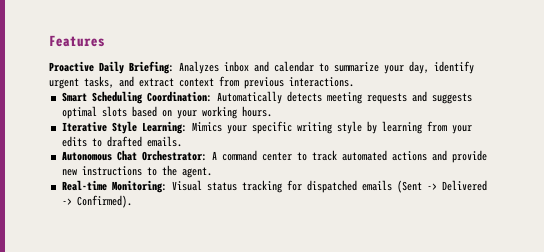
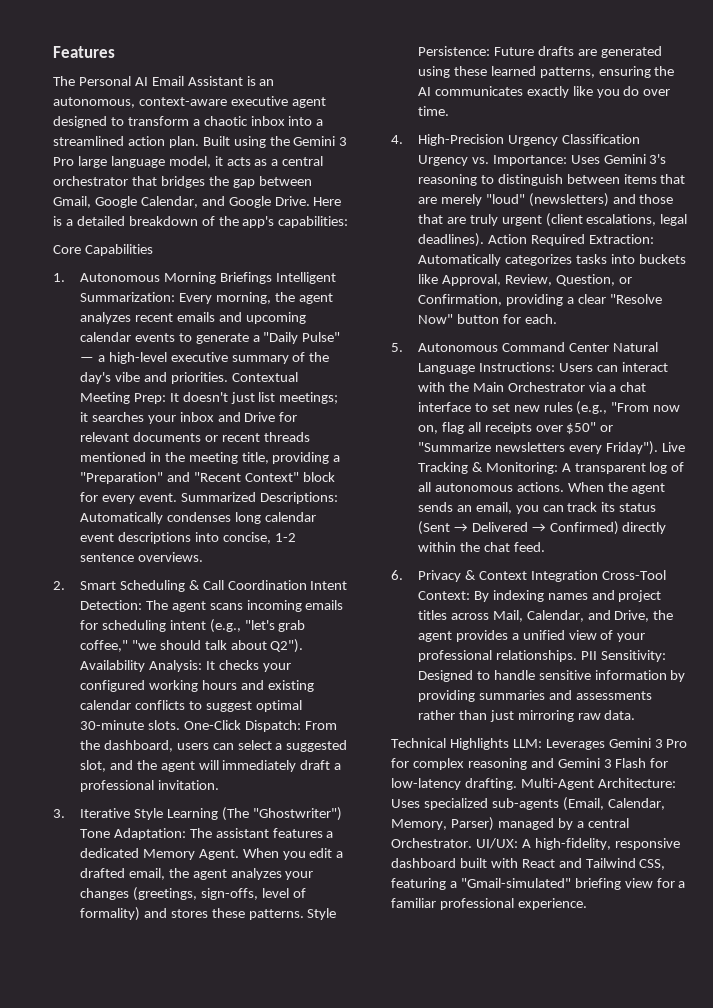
- Proactive Daily Briefing: Analyzes inbox and calendar to summarize your day, identify urgent tasks, and extract context from previous interactions.
- Smart Scheduling Coordination: Automatically detects meeting requests and suggests optimal slots based on your working hours.
- Iterative Style Learning: Mimics your specific writing style by learning from your edits to drafted emails.
- Autonomous Chat Orchestrator: A command center to track automated actions and provide new instructions to the agent.
- Real-time Monitoring: Visual status tracking for dispatched emails (Sent -> Delivered -> Confirmed).
+ The Personal AI Email Assistant is an autonomous, context-aware executive agent designed to transform a chaotic inbox into a streamlined action plan. Built using the Gemini 3 Pro large language model, it acts as a central orchestrator that bridges the gap between Gmail, Google Calendar, and Google Drive. Here is a detailed breakdown of the app's capabilities:
+ Core Capabilities
+ 1. Autonomous Morning Briefings Intelligent Summarization: Every morning, the agent analyzes recent emails and upcoming calendar events to generate a "Daily Pulse" — a high-level executive summary of the day's vibe and priorities. Contextual Meeting Prep: It doesn't just list meetings; it searches your inbox and Drive for relevant documents or recent threads mentioned in the meeting title, providing a "Preparation" and "Recent Context" block for every event. Summarized Descriptions: Automatically condenses long calendar event descriptions into concise, 1-2 sentence overviews.
+ 2. Smart Scheduling & Call Coordination Intent Detection: The agent scans incoming emails for scheduling intent (e.g., "let's grab coffee," "we should talk about Q2"). Availability Analysis: It checks your configured working hours and existing calendar conflicts to suggest optimal 30-minute slots. One-Click Dispatch: From the dashboard, users can select a suggested slot, and the agent will immediately draft a professional invitation.
+ 3. Iterative Style Learning (The "Ghostwriter") Tone Adaptation: The assistant features a dedicated Memory Agent. When you edit a drafted email, the agent analyzes your changes (greetings, sign-offs, level of formality) and stores these patterns. Style Persistence: Future drafts are generated using these learned patterns, ensuring the AI communicates exactly like you do over time.
+ 4. High-Precision Urgency Classification Urgency vs. Importance: Uses Gemini 3's reasoning to distinguish between items that are merely "loud" (newsletters) and those that are truly urgent (client escalations, legal deadlines). Action Required Extraction: Automatically categorizes tasks into buckets like Approval, Review, Question, or Confirmation, providing a clear "Resolve Now" button for each.
+ 5. Autonomous Command Center Natural Language Instructions: Users can interact with the Main Orchestrator via a chat interface to set new rules (e.g., "From now on, flag all receipts over $50" or "Summarize newsletters every Friday"). Live Tracking & Monitoring: A transparent log of all autonomous actions. When the agent sends an email, you can track its status (Sent → Delivered → Confirmed) directly within the chat feed.
+ 6. Privacy & Context Integration Cross-Tool Context: By indexing names and project titles across Mail, Calendar, and Drive, the agent provides a unified view of your professional relationships. PII Sensitivity: Designed to handle sensitive information by providing summaries and assessments rather than just mirroring raw data.
+ Technical Highlights LLM: Leverages Gemini 3 Pro for complex reasoning and Gemini 3 Flash for low-latency drafting. Multi-Agent Architecture: Uses specialized sub-agents (Email, Calendar, Memory, Parser) managed by a central Orchestrator. UI/UX: A high-fidelity, responsive dashboard built with React and Tailwind CSS, featuring a "Gmail-simulated" briefing view for a familiar professional experience.

